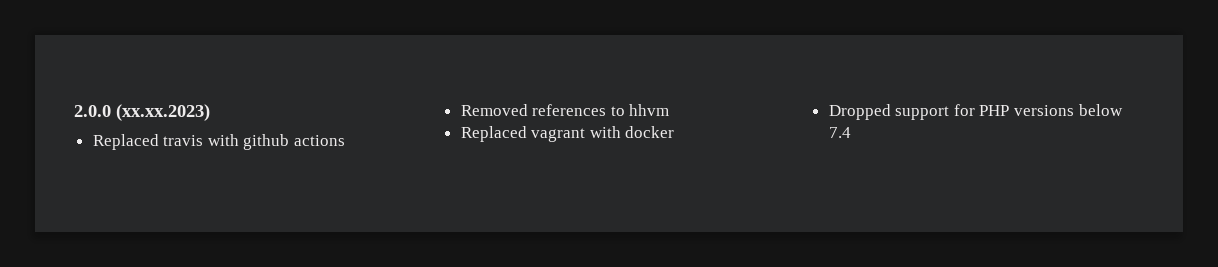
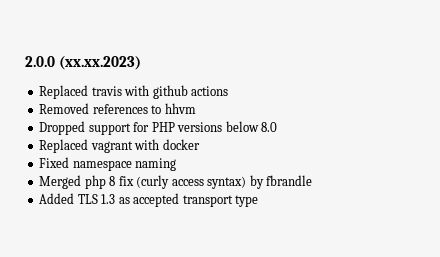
- Replaced vagrant with docker
- Dropped support for PHP versions below 7.4
+ Dropped support for PHP versions below 8.0
+ Replaced vagrant with docker
+ Fixed namespace naming
+ Merged php 8 fix (curly access syntax) by fbrandle
+ Added TLS 1.3 as accepted transport type

